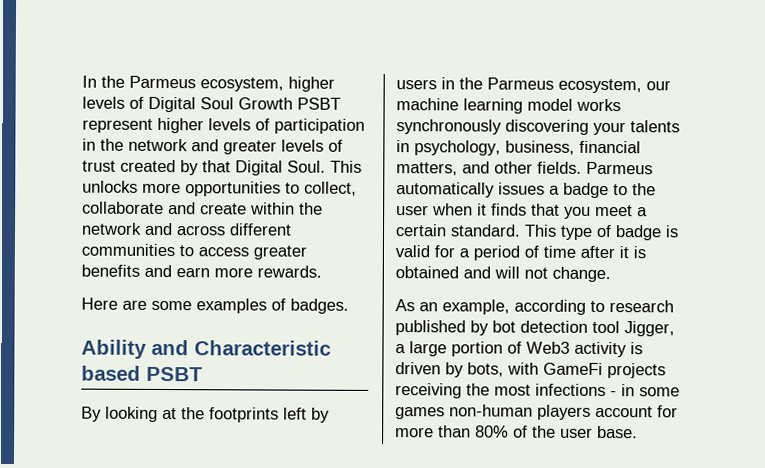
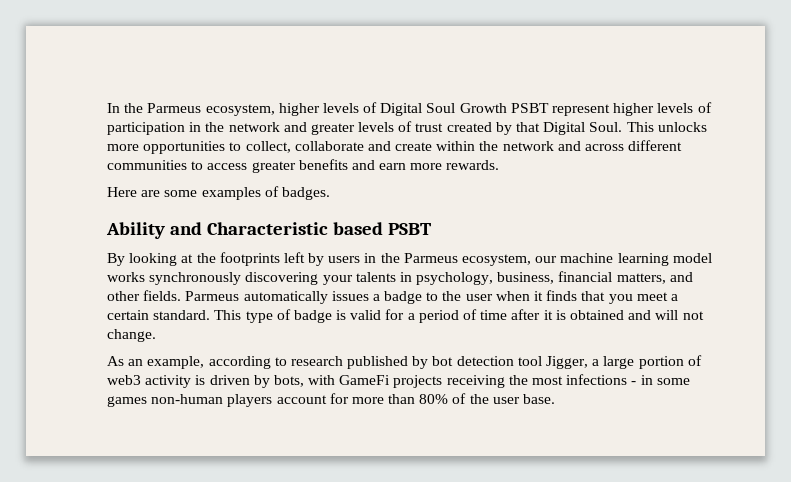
- As an example, according to research published by bot detection tool Jigger, a large portion of Web3 activity is driven by bots, with GameFi projects receiving the most infections - in some games non-human players account for more than 80% of the user base.
+ As an example, according to research published by bot detection tool Jigger, a large portion of web3 activity is driven by bots, with GameFi projects receiving the most infections - in some games non-human players account for more than 80% of the user base.

